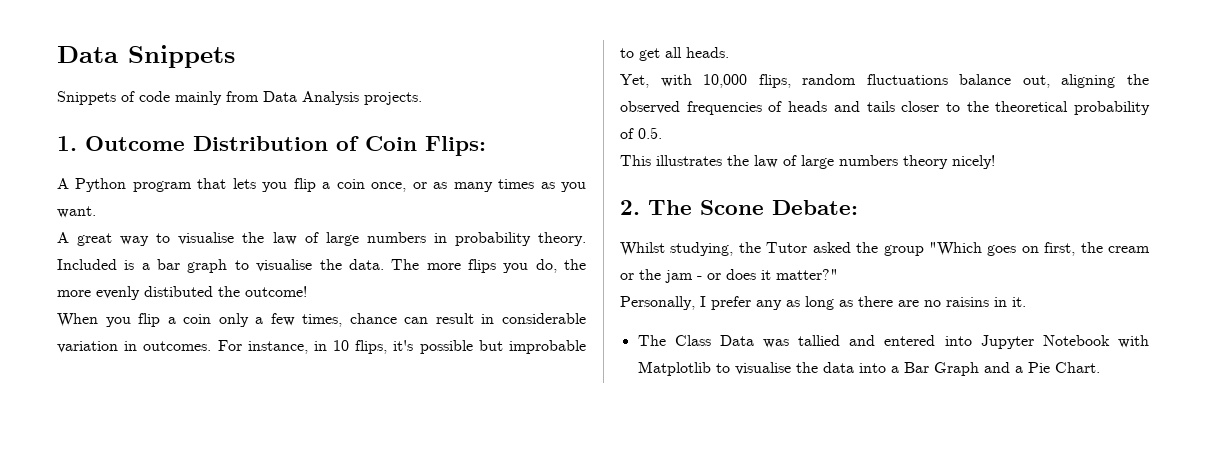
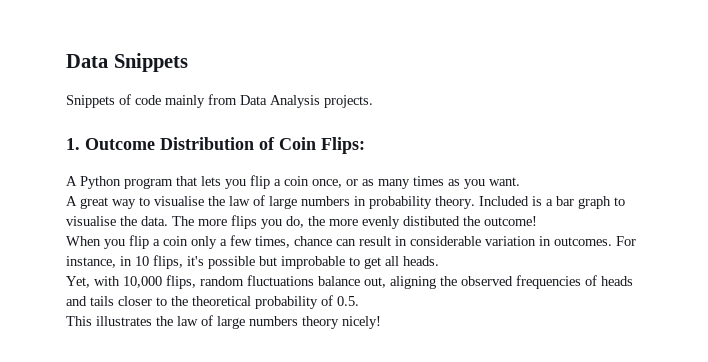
- 2. The Scone Debate:
- Whilst studying, the Tutor asked the group "Which goes on first, the cream or the jam - or does it matter?"
- Personally, I prefer any as long as there are no raisins in it.
- The Class Data was tallied and entered into Jupyter Notebook with Matplotlib to visualise the data into a Bar Graph and a Pie Chart.

